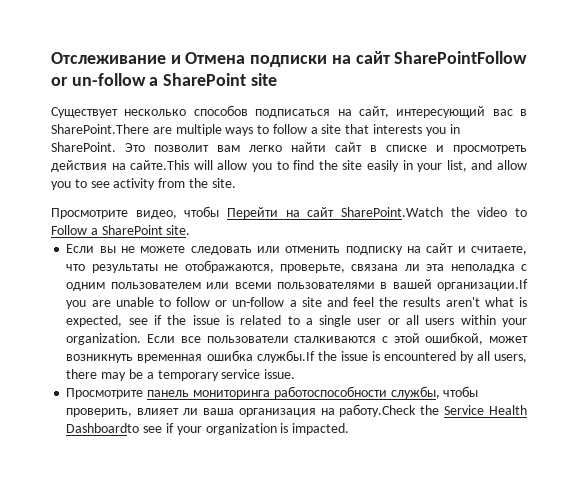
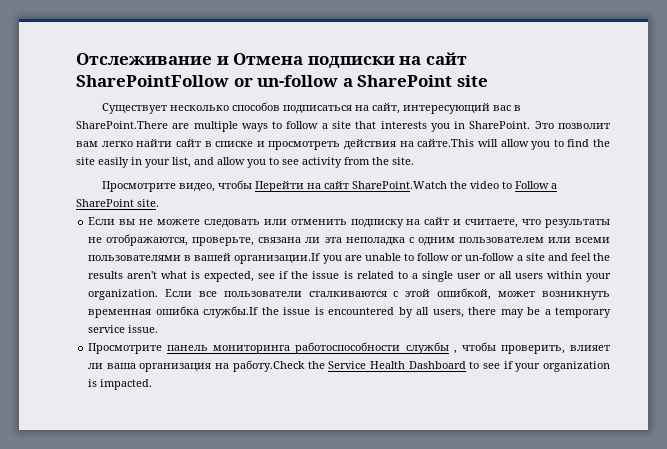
- Просмотрите панель мониторинга работоспособности службы, чтобы проверить, влияет ли ваша организация на работу.Check the Service Health Dashboardto see if your organization is impacted.
+ Просмотрите панель мониторинга работоспособности службы , чтобы проверить, влияет ли ваша организация на работу.Check the Service Health Dashboard to see if your organization is impacted.

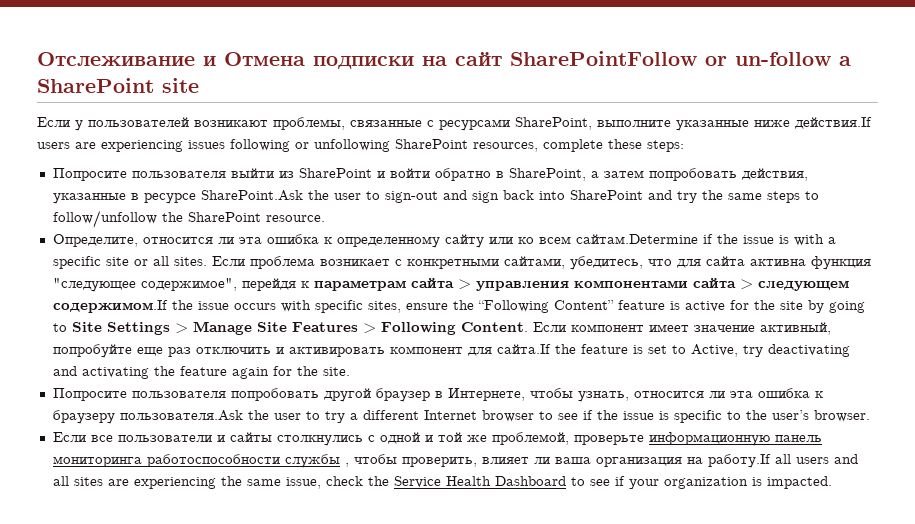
- Существует несколько способов подписаться на сайт, интересующий вас в SharePoint.There are multiple ways to follow a site that interests you in SharePoint. Это позволит вам легко найти сайт в списке и просмотреть действия на сайте.This will allow you to find the site easily in your list, and allow you to see activity from the site.
- Просмотрите видео, чтобы Перейти на сайт SharePoint.Watch the video to Follow a SharePoint site.
- Если вы не можете следовать или отменить подписку на сайт и считаете, что результаты не отображаются, проверьте, связана ли эта неполадка с одним пользователем или всеми пользователями в вашей организации.If you are unable to follow or un-follow a site and feel the results aren't what is expected, see if the issue is related to a single user or all users within your organization. Если все пользователи сталкиваются с этой ошибкой, может возникнуть временная ошибка службы.If the issue is encountered by all users, there may be a temporary service issue.
- Просмотрите панель мониторинга работоспособности службы , чтобы проверить, влияет ли ваша организация на работу.Check the Service Health Dashboard to see if your organization is impacted.
+ Если у пользователей возникают проблемы, связанные с ресурсами SharePoint, выполните указанные ниже действия.If users are experiencing issues following or unfollowing SharePoint resources, complete these steps:
+ Попросите пользователя выйти из SharePoint и войти обратно в SharePoint, а затем попробовать действия, указанные в ресурсе SharePoint.Ask the user to sign-out and sign back into SharePoint and try the same steps to follow/unfollow the SharePoint resource.
+ Определите, относится ли эта ошибка к определенному сайту или ко всем сайтам.Determine if the issue is with a specific site or all sites. Если проблема возникает с конкретными сайтами, убедитесь, что для сайта активна функция "следующее содержимое", перейдя к параметрам сайта > управления компонентами сайта > следующем содержимом.If the issue occurs with specific sites, ensure the “Following Content” feature is active for the site by going to Site Settings > Manage Site Features > Following Content. Если компонент имеет значение активный, попробуйте еще раз отключить и активировать компонент для сайта.If the feature is set to Active, try deactivating and activating the feature again for the site.
+ Попросите пользователя попробовать другой браузер в Интернете, чтобы узнать, относится ли эта ошибка к браузеру пользователя.Ask the user to try a different Internet browser to see if the issue is specific to the user’s browser.
+ Если все пользователи и сайты столкнулись с одной и той же проблемой, проверьте информационную панель мониторинга работоспособности службы , чтобы проверить, влияет ли ваша организация на работу.If all users and all sites are experiencing the same issue, check the Service Health Dashboard to see if your organization is impacted.

